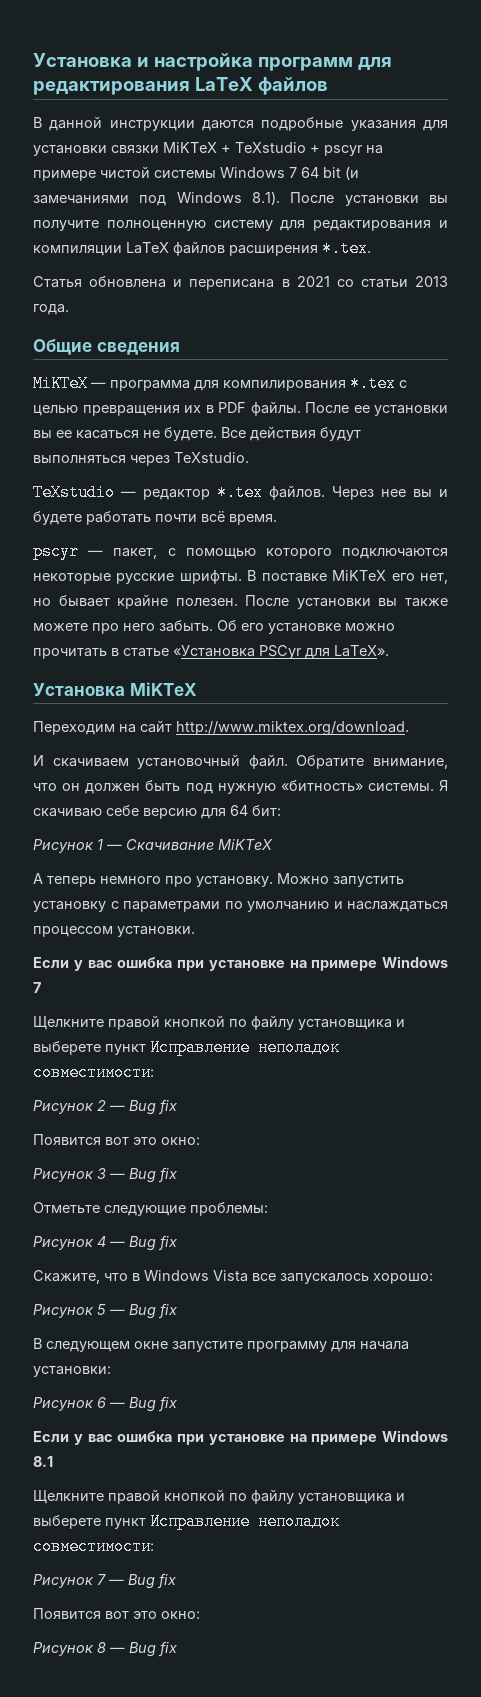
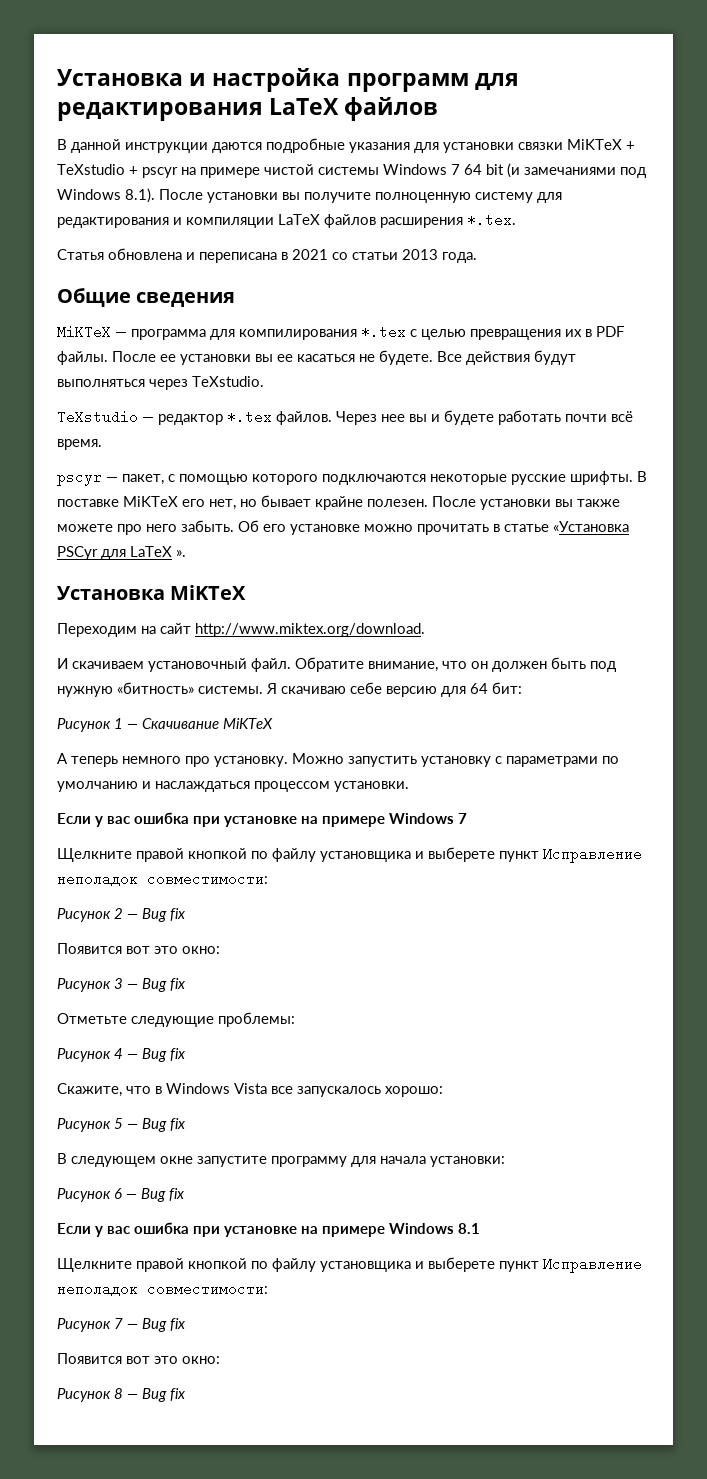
- Об его установке можно прочитать в статье «Установка PSCyr для LaTeX».
+ Об его установке можно прочитать в статье «Установка PSCyr для LaTeX ».

